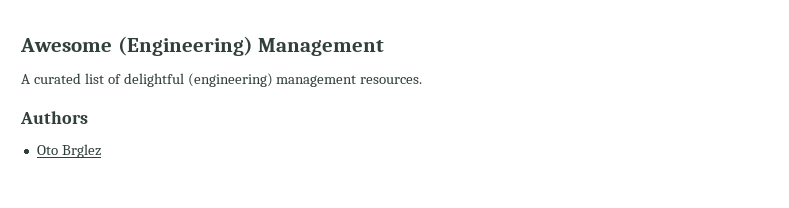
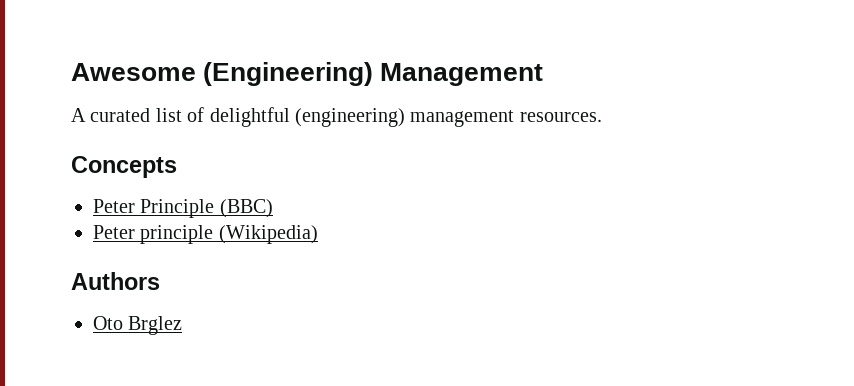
+ Concepts
+ Peter Principle (BBC)
+ Peter principle (Wikipedia)

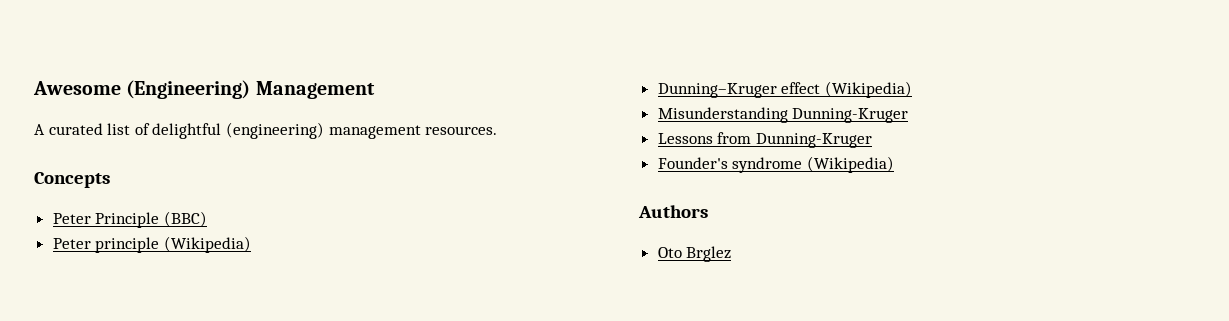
+ Dunning–Kruger effect (Wikipedia)
+ Misunderstanding Dunning-Kruger
+ Lessons from Dunning-Kruger
+ Founder's syndrome (Wikipedia)

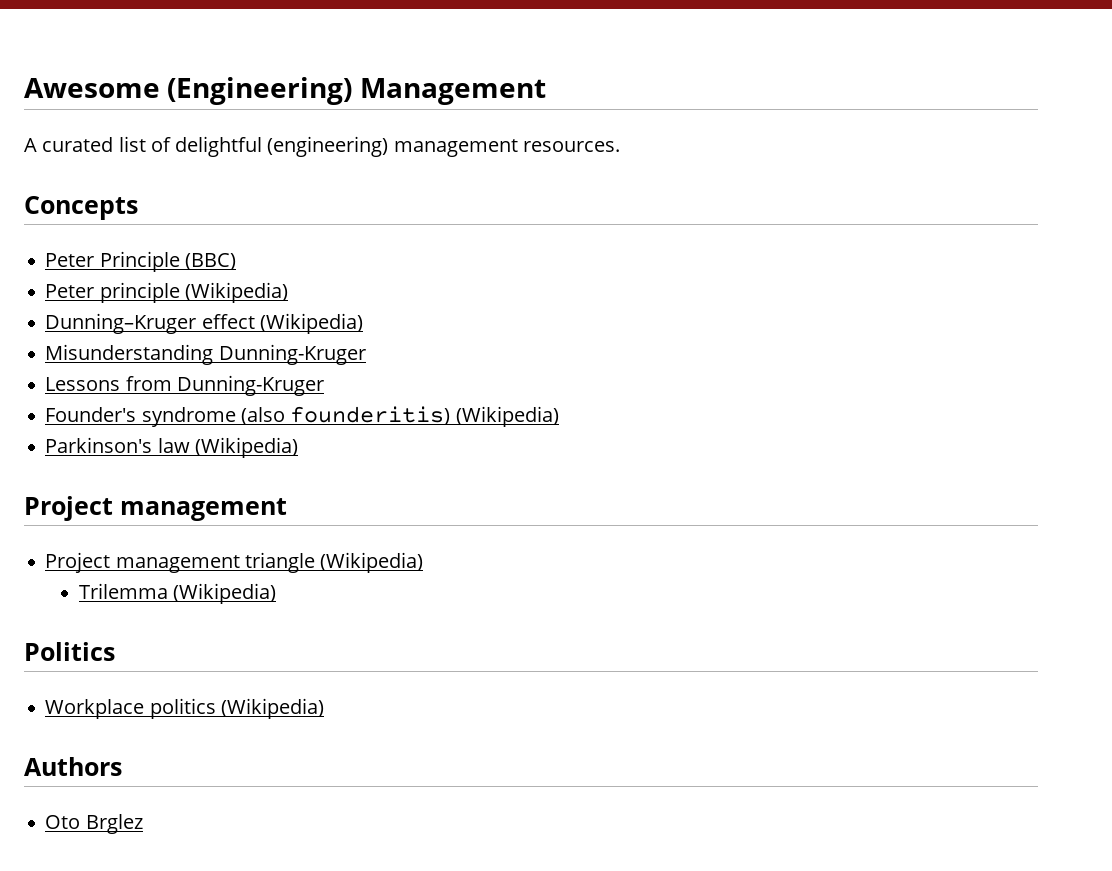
- Founder's syndrome (Wikipedia)
+ Founder's syndrome (also founderitis) (Wikipedia)
+ Parkinson's law (Wikipedia)
+ Project management
+ Project management triangle (Wikipedia)
+ Trilemma (Wikipedia)
+ Politics
+ Workplace politics (Wikipedia)

